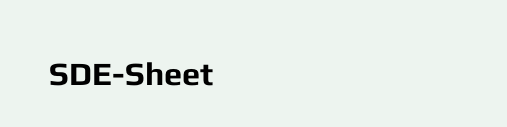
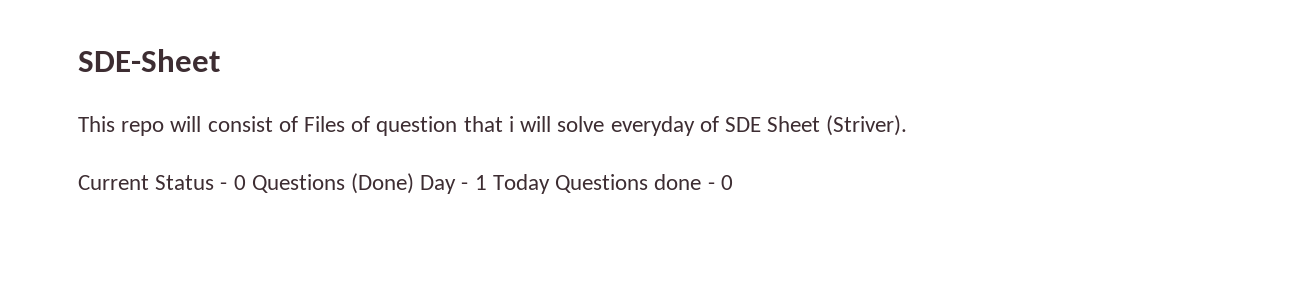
+ This repo will consist of Files of question that i will solve everyday of SDE Sheet (Striver).
+ Current Status - 0 Questions (Done) Day - 1 Today Questions done - 0

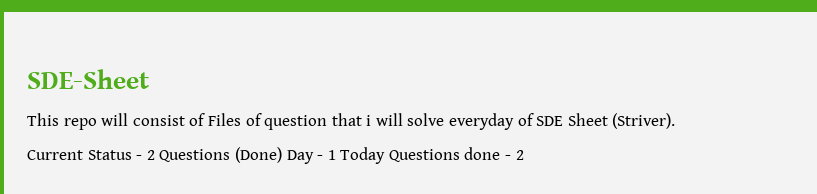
- Current Status - 0 Questions (Done) Day - 1 Today Questions done - 0
+ Current Status - 2 Questions (Done) Day - 1 Today Questions done - 2

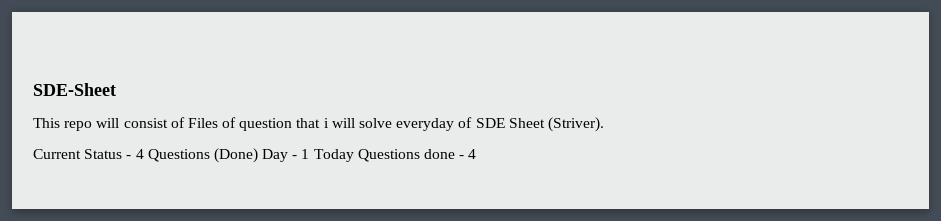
- Current Status - 2 Questions (Done) Day - 1 Today Questions done - 2
+ Current Status - 4 Questions (Done) Day - 1 Today Questions done - 4

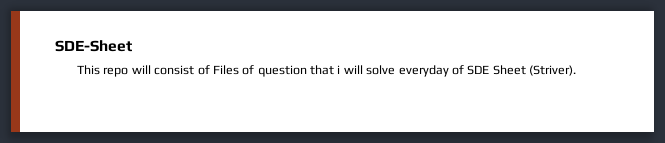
- Current Status - 4 Questions (Done) Day - 1 Today Questions done - 4

